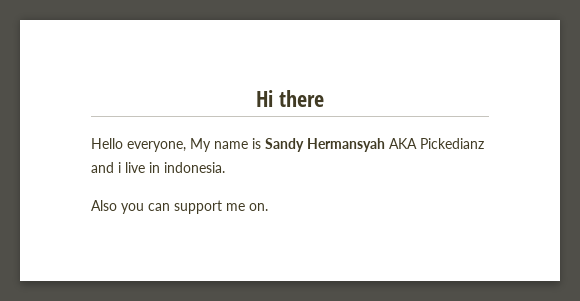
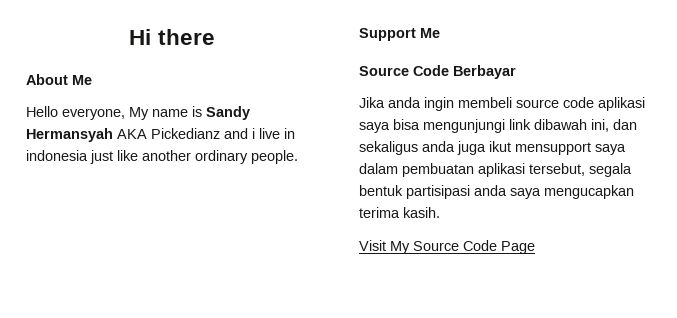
+ About Me
- Hello everyone, My name is Sandy Hermansyah AKA Pickedianz and i live in indonesia.
- Also you can support me on.
+ Hello everyone, My name is Sandy Hermansyah AKA Pickedianz and i live in indonesia just like another ordinary people.
+ Support Me
+ Source Code Berbayar
+ Jika anda ingin membeli source code aplikasi saya bisa mengunjungi link dibawah ini, dan sekaligus anda juga ikut mensupport saya dalam pembuatan aplikasi tersebut, segala bentuk partisipasi anda saya mengucapkan terima kasih.
+ Visit My Source Code Page

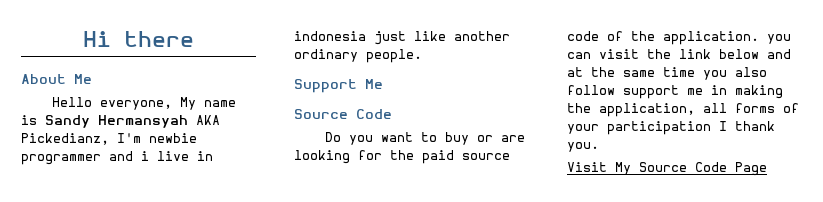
- Hello everyone, My name is Sandy Hermansyah AKA Pickedianz and i live in indonesia just like another ordinary people.
+ Hello everyone, My name is Sandy Hermansyah AKA Pickedianz, I'm newbie programmer and i live in indonesia just like another ordinary people.
  Support Me
- Source Code Berbayar
- Jika anda ingin membeli source code aplikasi saya bisa mengunjungi link dibawah ini, dan sekaligus anda juga ikut mensupport saya dalam pembuatan aplikasi tersebut, segala bentuk partisipasi anda saya mengucapkan terima kasih.
+ Source Code
+ Do you want to buy or are looking for the paid source code of the application. you can visit the link below and at the same time you also follow support me in making the application, all forms of your participation I thank you.

